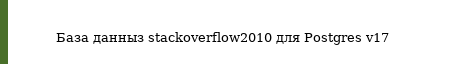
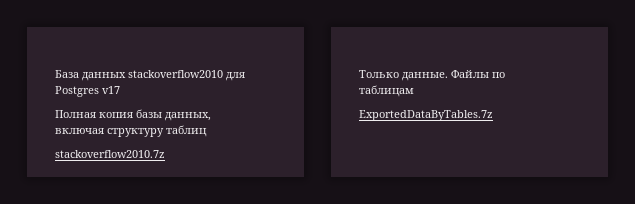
- База данныз stackoverflow2010 для Postgres v17
+ База данных stackoverflow2010 для Postgres v17
+ Полная копия базы данных, включая структуру таблиц
+ stackoverflow2010.7z
+ Только данные. Файлы по таблицам
+ ExportedDataByTables.7z

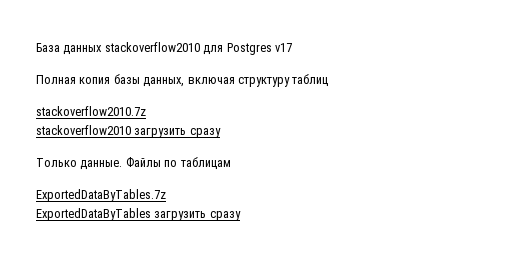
+ stackoverflow2010 загрузить сразу
+ ExportedDataByTables загрузить сразу

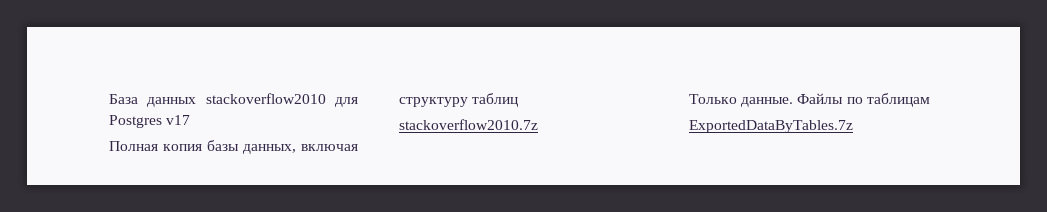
- stackoverflow2010 загрузить сразу
- ExportedDataByTables загрузить сразу

